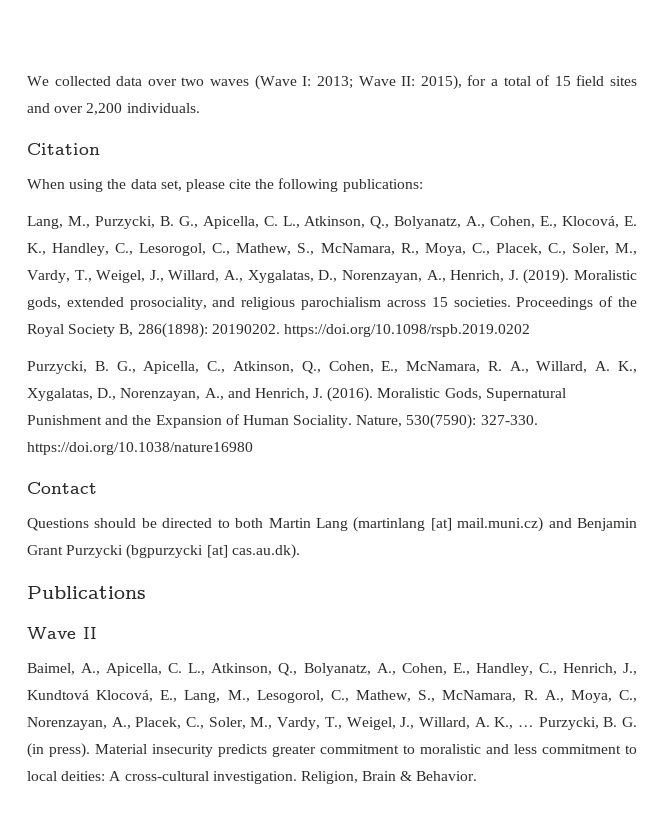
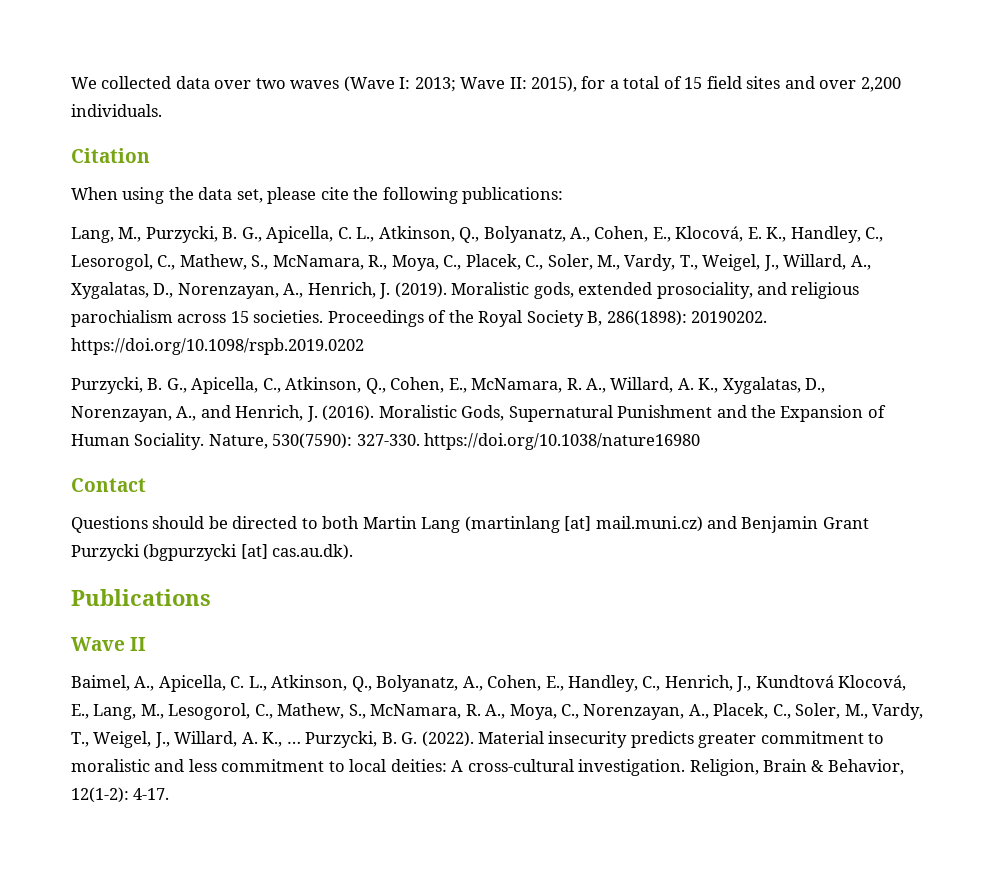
- Purzycki, B. G. (in press).
+ Purzycki, B. G. (2022).
- Religion, Brain & Behavior.
+ Religion, Brain & Behavior, 12(1-2): 4-17.

